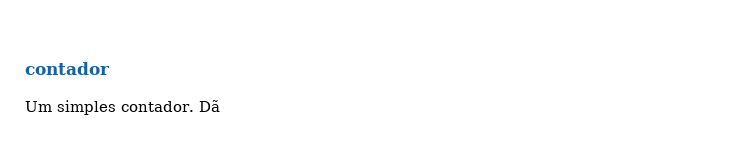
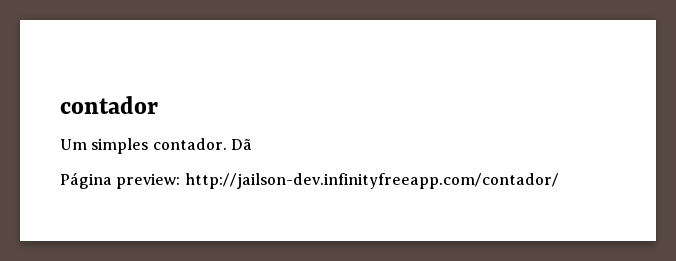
+ Página preview: http://jailson-dev.infinityfreeapp.com/contador/

